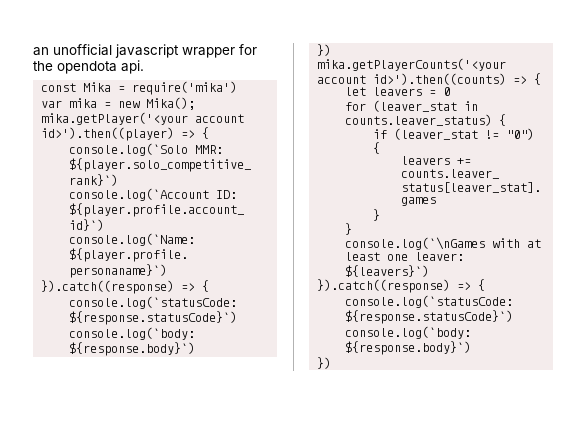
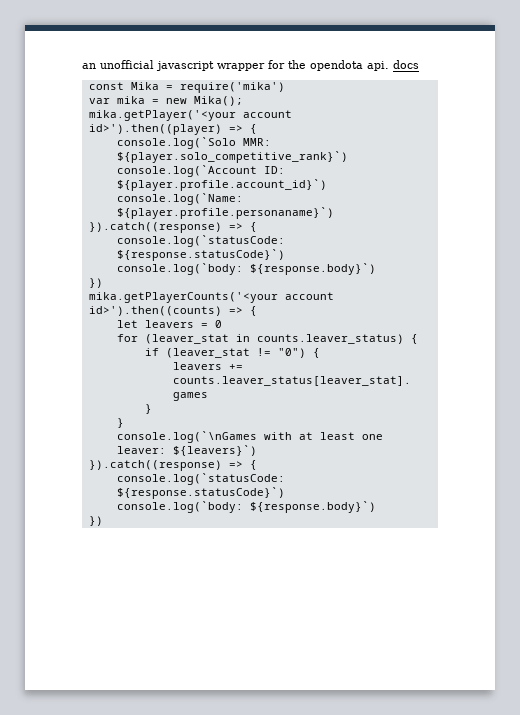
- an unofficial javascript wrapper for the opendota api.
+ an unofficial javascript wrapper for the opendota api. docs

